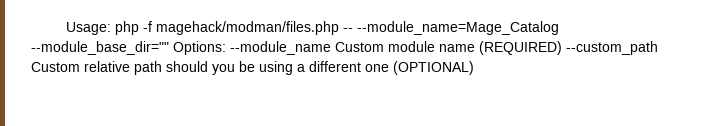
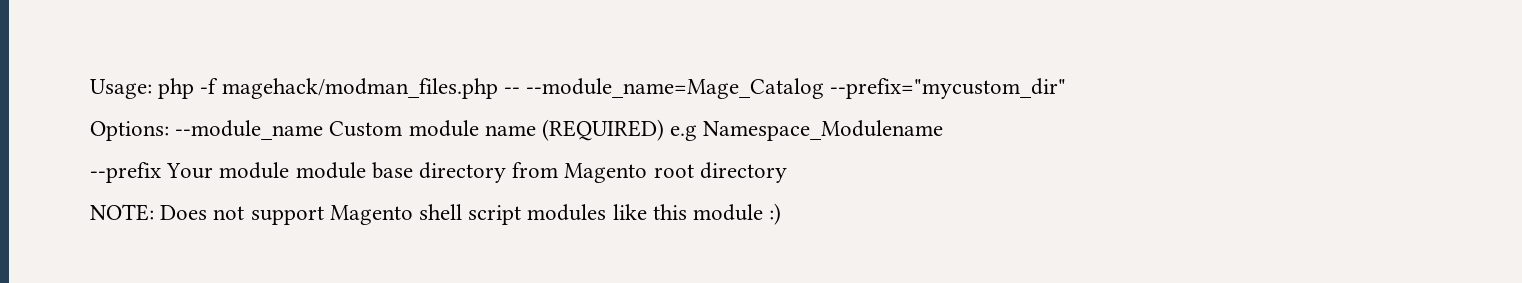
- Usage: php -f magehack/modman/files.php -- --module_name=Mage_Catalog --module_base_dir="" Options: --module_name Custom module name (REQUIRED) --custom_path Custom relative path should you be using a different one (OPTIONAL)
+ Usage: php -f magehack/modman_files.php -- --module_name=Mage_Catalog --prefix="mycustom_dir"
+ Options: --module_name Custom module name (REQUIRED) e.g Namespace_Modulename
+ --prefix Your module module base directory from Magento root directory
+ NOTE: Does not support Magento shell script modules like this module :)

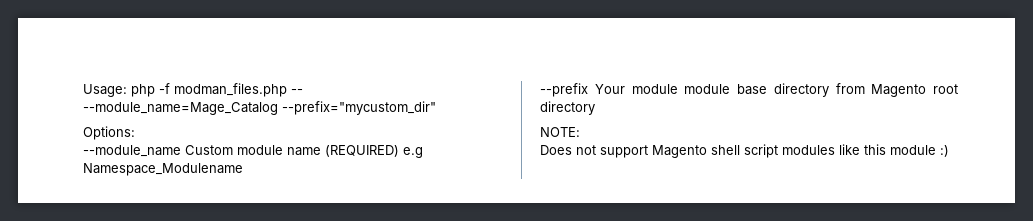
- Usage: php -f magehack/modman_files.php -- --module_name=Mage_Catalog --prefix="mycustom_dir"
+ Usage: php -f modman_files.php -- --module_name=Mage_Catalog --prefix="mycustom_dir"
- Options: --module_name Custom module name (REQUIRED) e.g Namespace_Modulename
+ Options:
+ --module_name Custom module name (REQUIRED) e.g Namespace_Modulename
- NOTE: Does not support Magento shell script modules like this module :)
+ NOTE:
+ Does not support Magento shell script modules like this module :)

